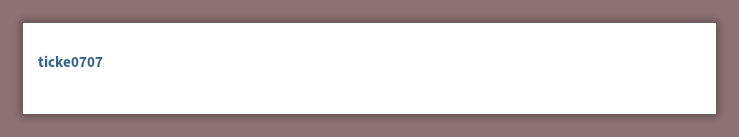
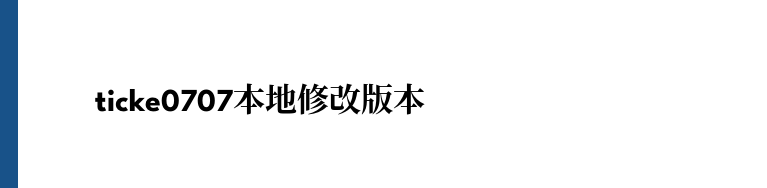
- ticke0707
+ ticke0707本地修改版本

